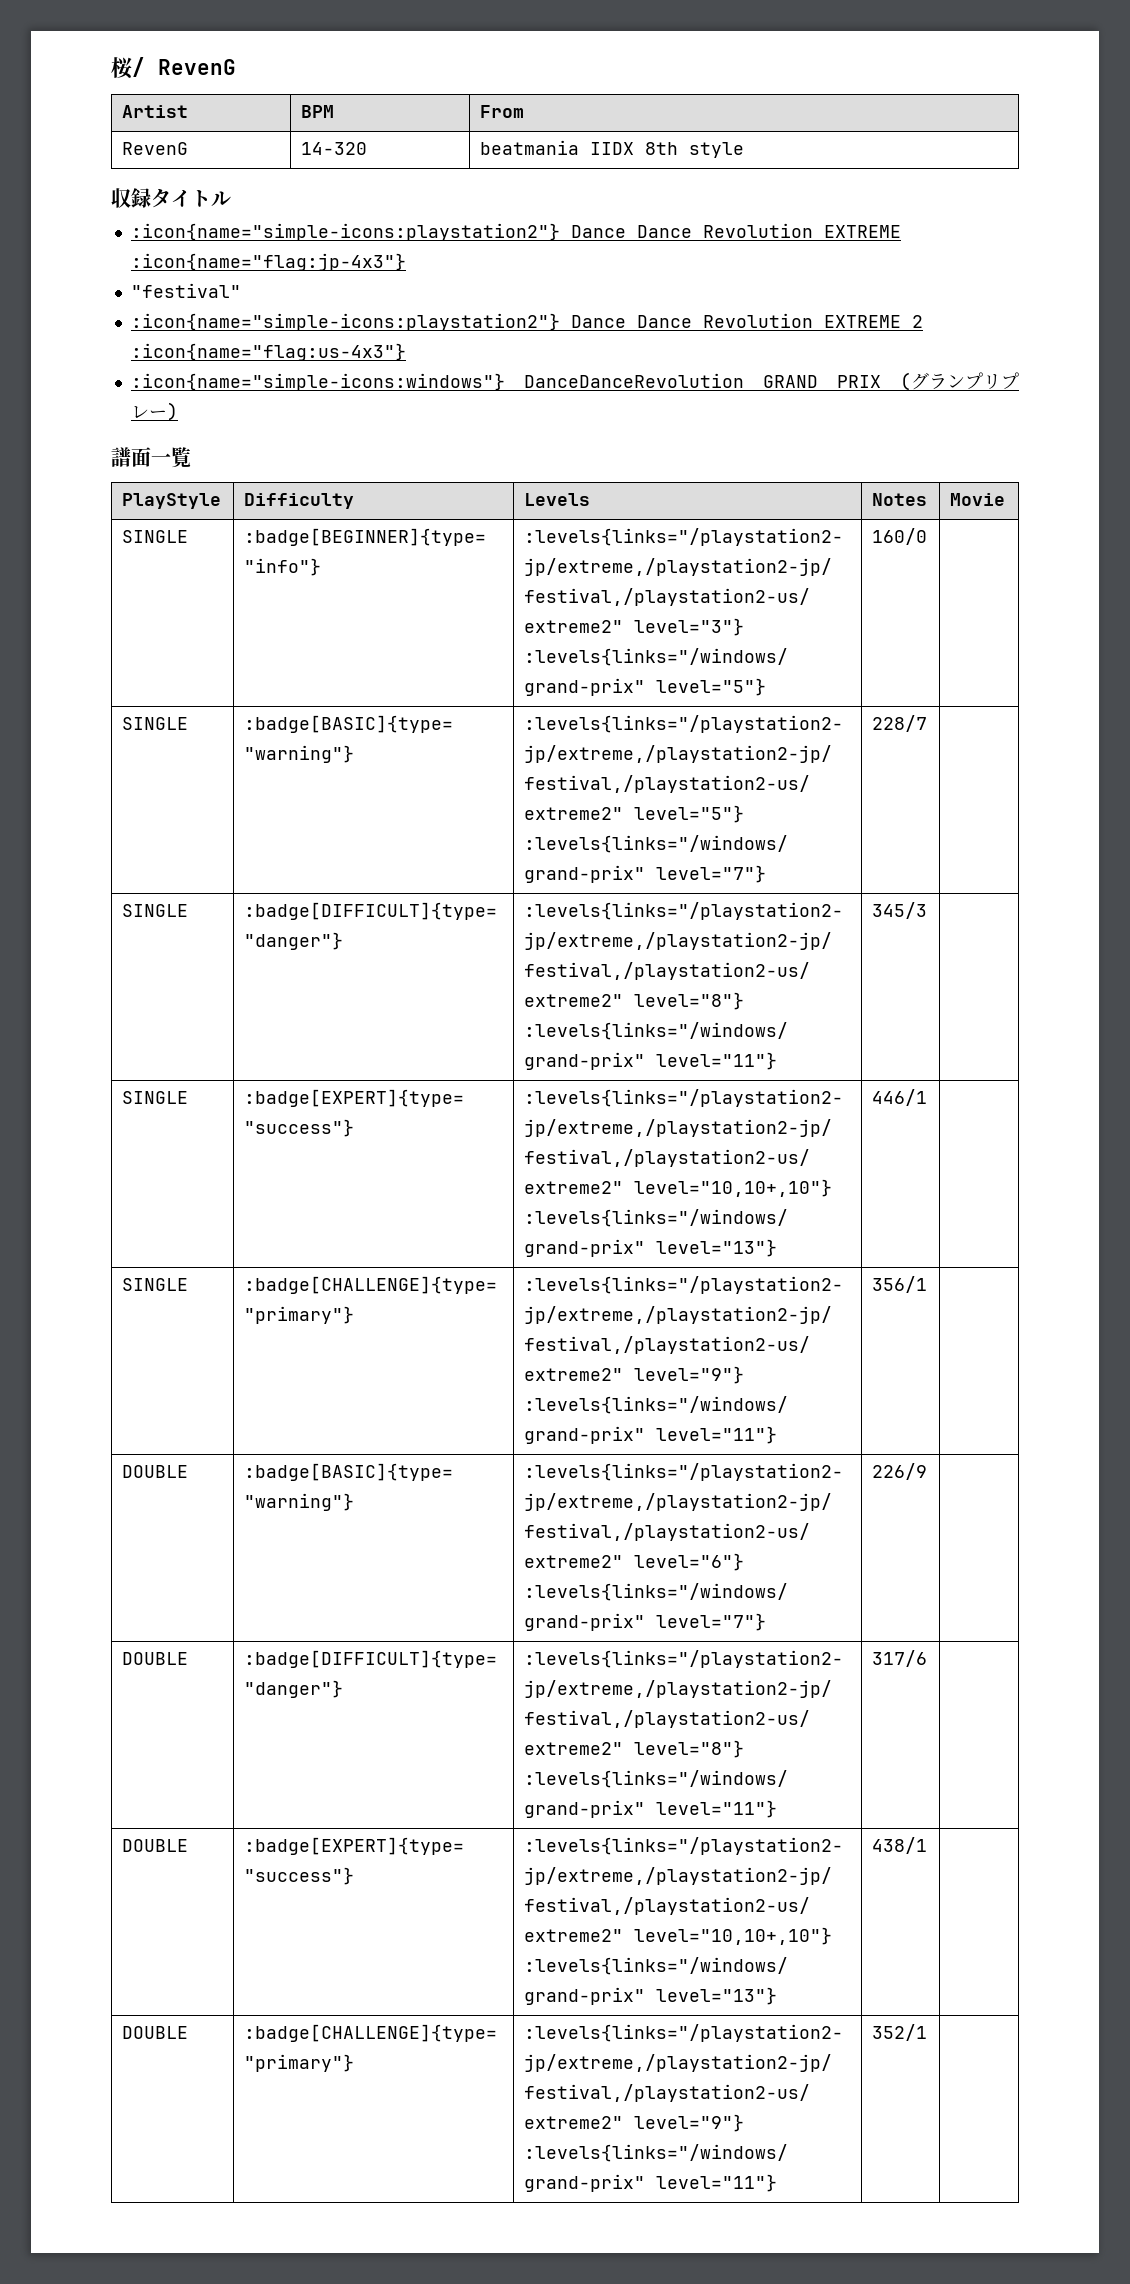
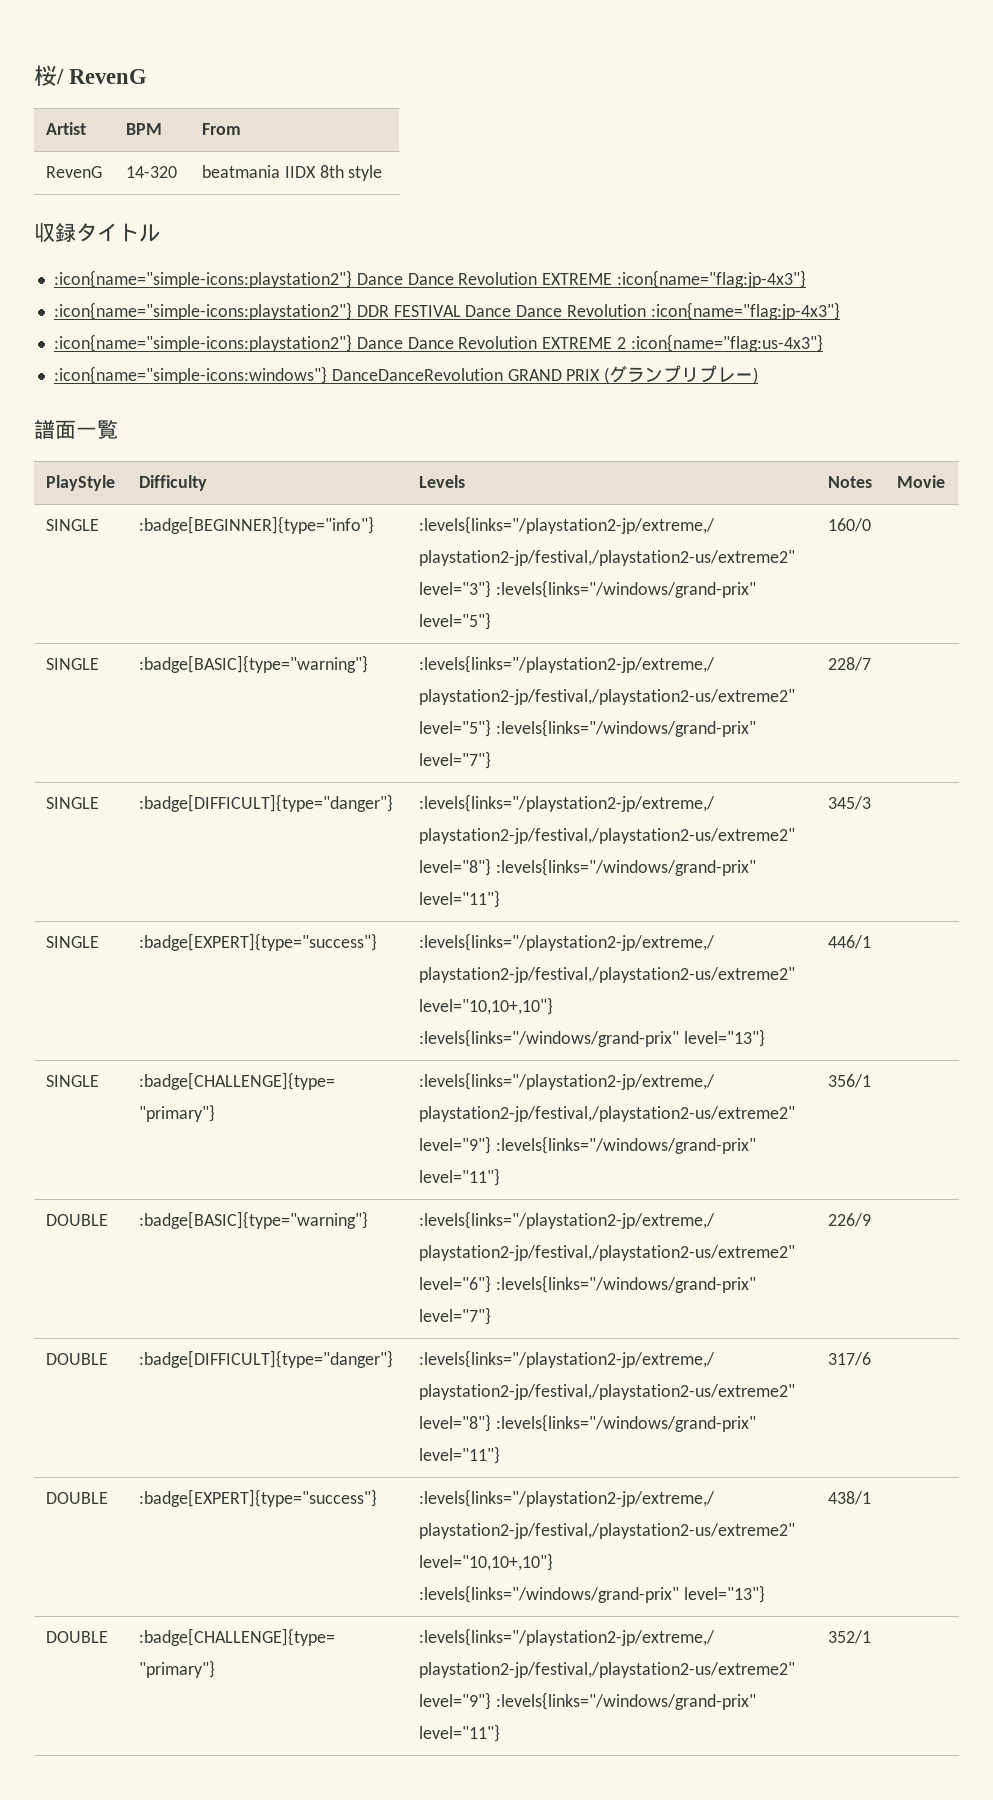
- "festival"
+ :icon{name="simple-icons:playstation2"} DDR FESTIVAL Dance Dance Revolution :icon{name="flag:jp-4x3"}

